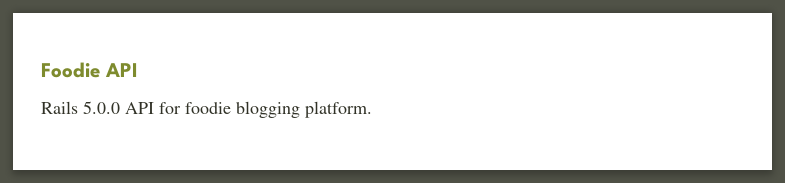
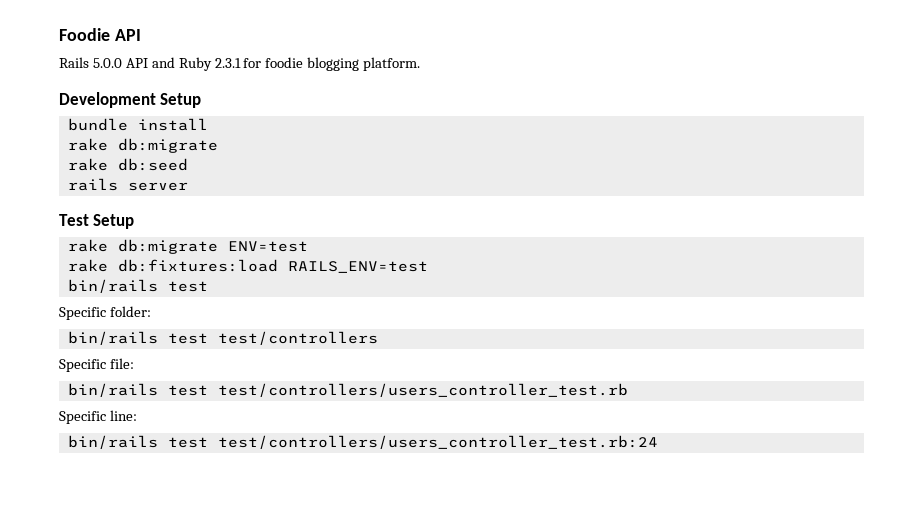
- Rails 5.0.0 API for foodie blogging platform.
+ Rails 5.0.0 API and Ruby 2.3.1 for foodie blogging platform.
+ Development Setup
+ bundle install
+ rake db:migrate
+ rake db:seed
+ rails server
+ Test Setup
+ rake db:migrate ENV=test
+ rake db:fixtures:load RAILS_ENV=test
+ bin/rails test
+ Specific folder:
+ bin/rails test test/controllers
+ Specific file:
+ bin/rails test test/controllers/users_controller_test.rb
+ Specific line:
+ bin/rails test test/controllers/users_controller_test.rb:24

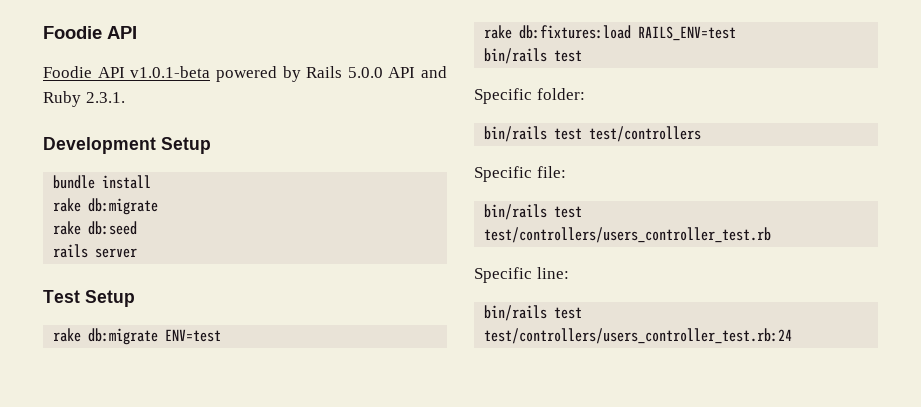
- Rails 5.0.0 API and Ruby 2.3.1 for foodie blogging platform.
+ Foodie API v1.0.1-beta powered by Rails 5.0.0 API and Ruby 2.3.1.

